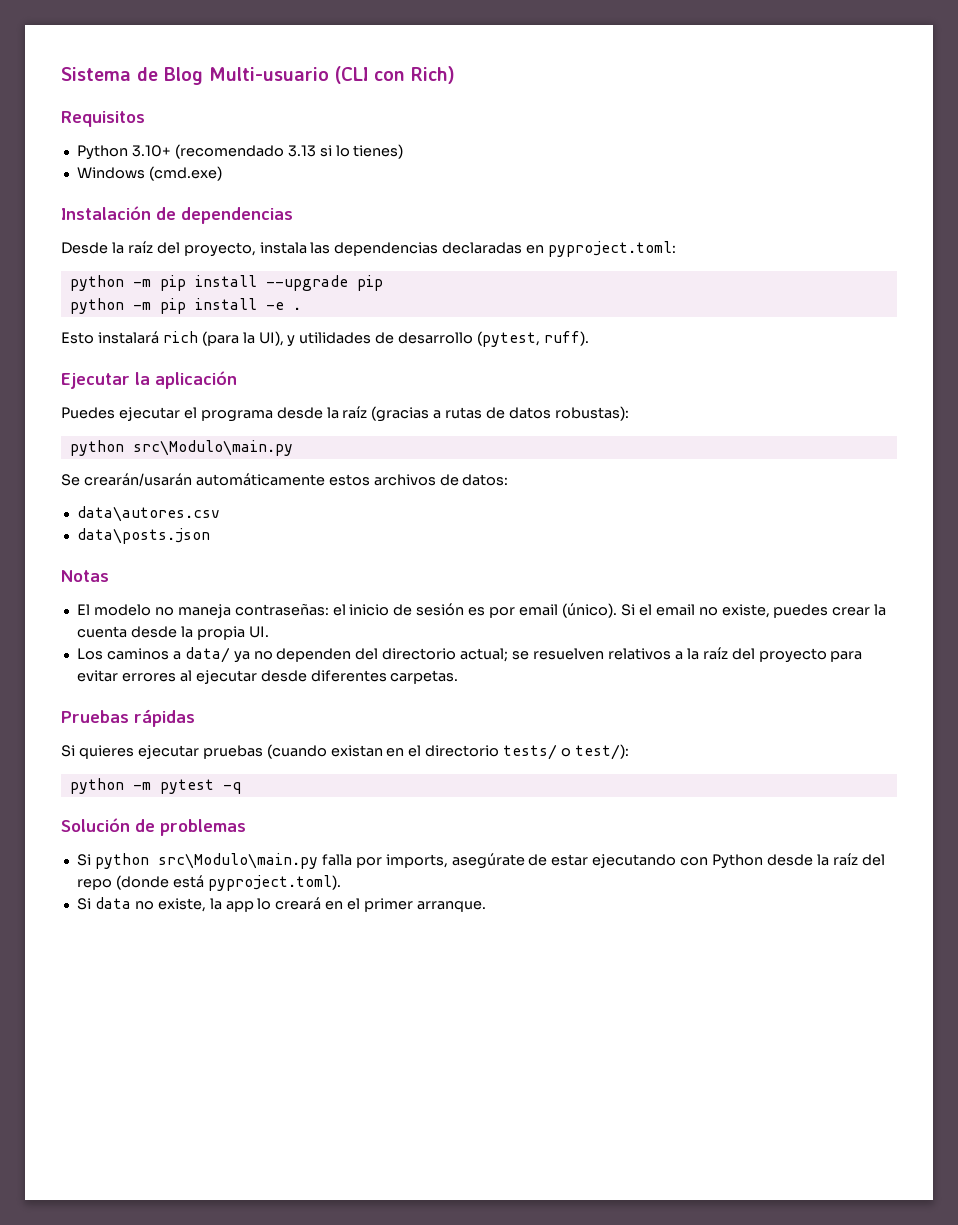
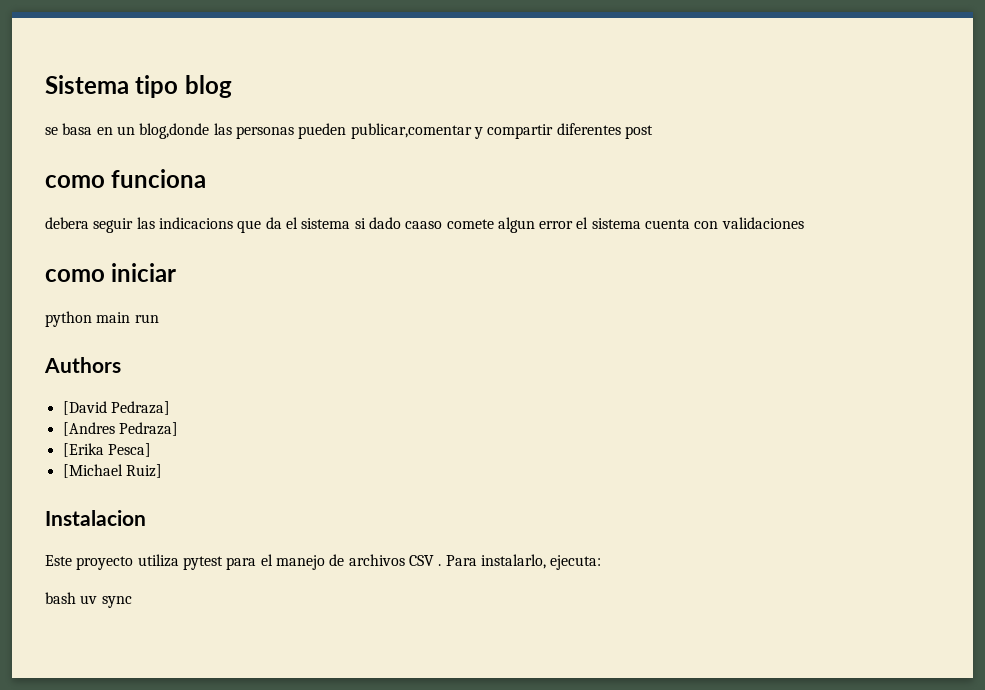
- Sistema de Blog Multi-usuario (CLI con Rich)
- Requisitos
- Python 3.10+ (recomendado 3.13 si lo tienes)
- Windows (cmd.exe)
- Instalación de dependencias
- Desde la raíz del proyecto, instala las dependencias declaradas en pyproject.toml:
- python -m pip install --upgrade pip
- python -m pip install -e .
- Esto instalará rich (para la UI), y utilidades de desarrollo (pytest, ruff).
- Ejecutar la aplicación
- Puedes ejecutar el programa desde la raíz (gracias a rutas de datos robustas):
- python src\Modulo\main.py
- Se crearán/usarán automáticamente estos archivos de datos:
- data\autores.csv
- data\posts.json
- Notas
- El modelo no maneja contraseñas: el inicio de sesión es por email (único). Si el email no existe, puedes crear la cuenta desde la propia UI.
- Los caminos a data/ ya no dependen del directorio actual; se resuelven relativos a la raíz del proyecto para evitar errores al ejecutar desde diferentes carpetas.
- Pruebas rápidas
- Si quieres ejecutar pruebas (cuando existan en el directorio tests/ o test/):
- python -m pytest -q
- Solución de problemas
- Si python src\Modulo\main.py falla por imports, asegúrate de estar ejecutando con Python desde la raíz del repo (donde está pyproject.toml).
- Si data no existe, la app lo creará en el primer arranque.
+ Sistema tipo blog
+ se basa en un blog,donde las personas pueden publicar,comentar y compartir diferentes post
+ como funciona
+ debera seguir las indicacions que da el sistema si dado caaso comete algun error el sistema cuenta con validaciones
+ como iniciar
+ python main run
+ Authors
+ [David Pedraza]
+ [Andres Pedraza]
+ [Erika Pesca]
+ [Michael Ruiz]
+ Instalacion
+ Este proyecto utiliza pytest para el manejo de archivos CSV . Para instalarlo, ejecuta:
+ bash uv sync

